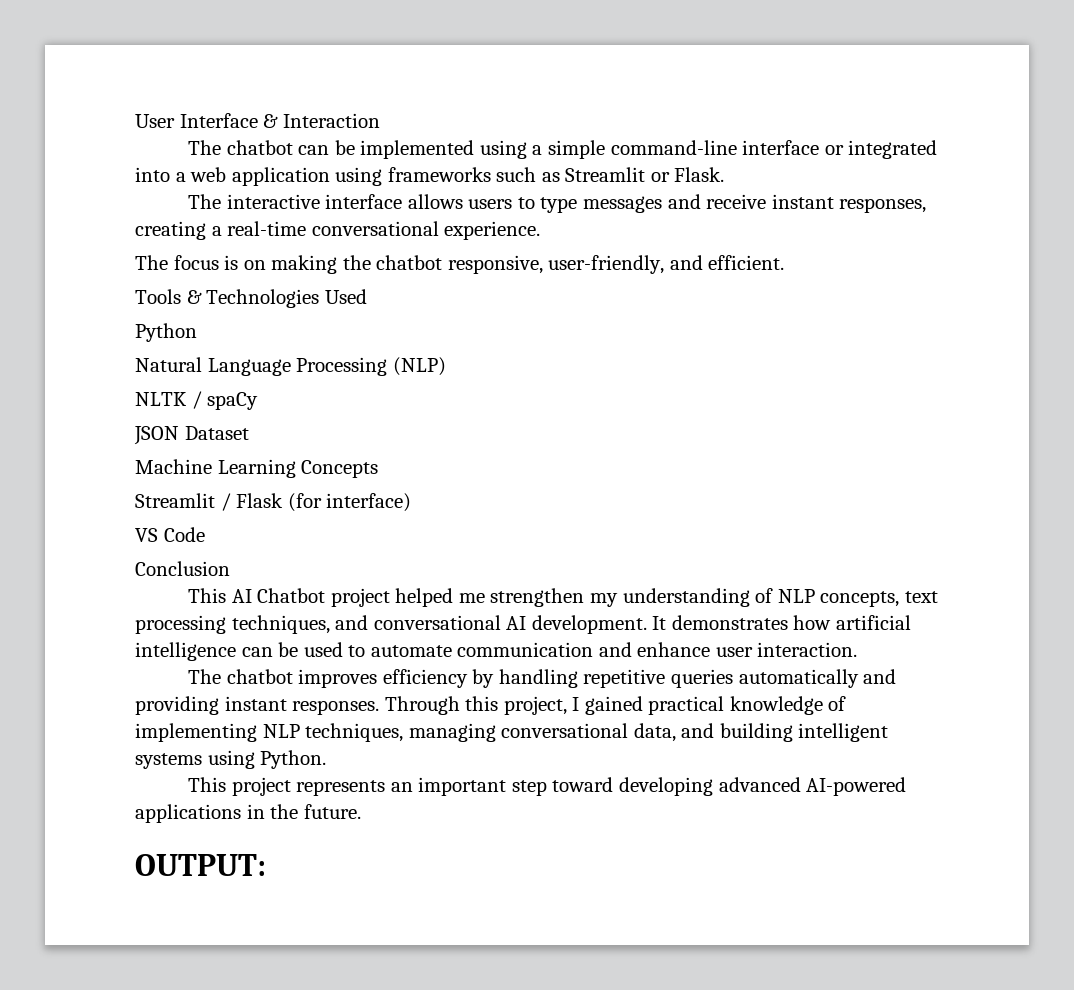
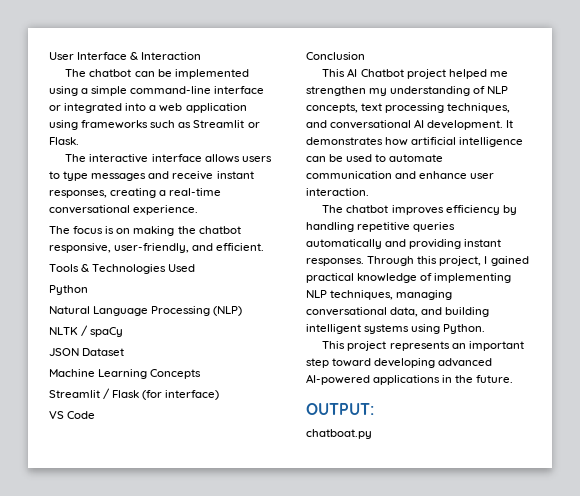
+ chatboat.py

